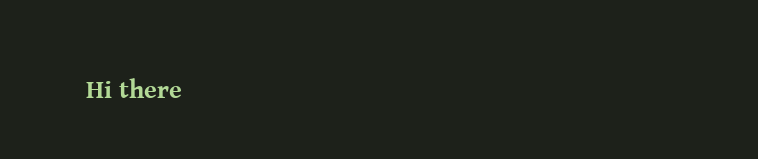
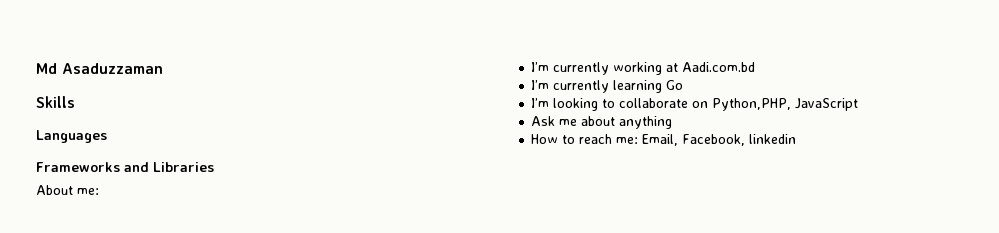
- Hi there
+ Md Asaduzzaman
+ Skills
+ Languages
+ Frameworks and Libraries
+ About me:
+ I’m currently working at Aadi.com.bd
+ I’m currently learning Go
+ I’m looking to collaborate on Python,PHP, JavaScript
+ Ask me about anything
+ How to reach me: Email, Facebook, linkedin

